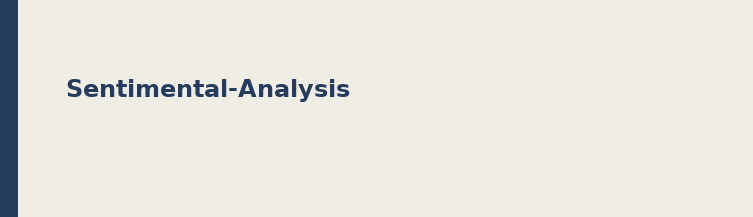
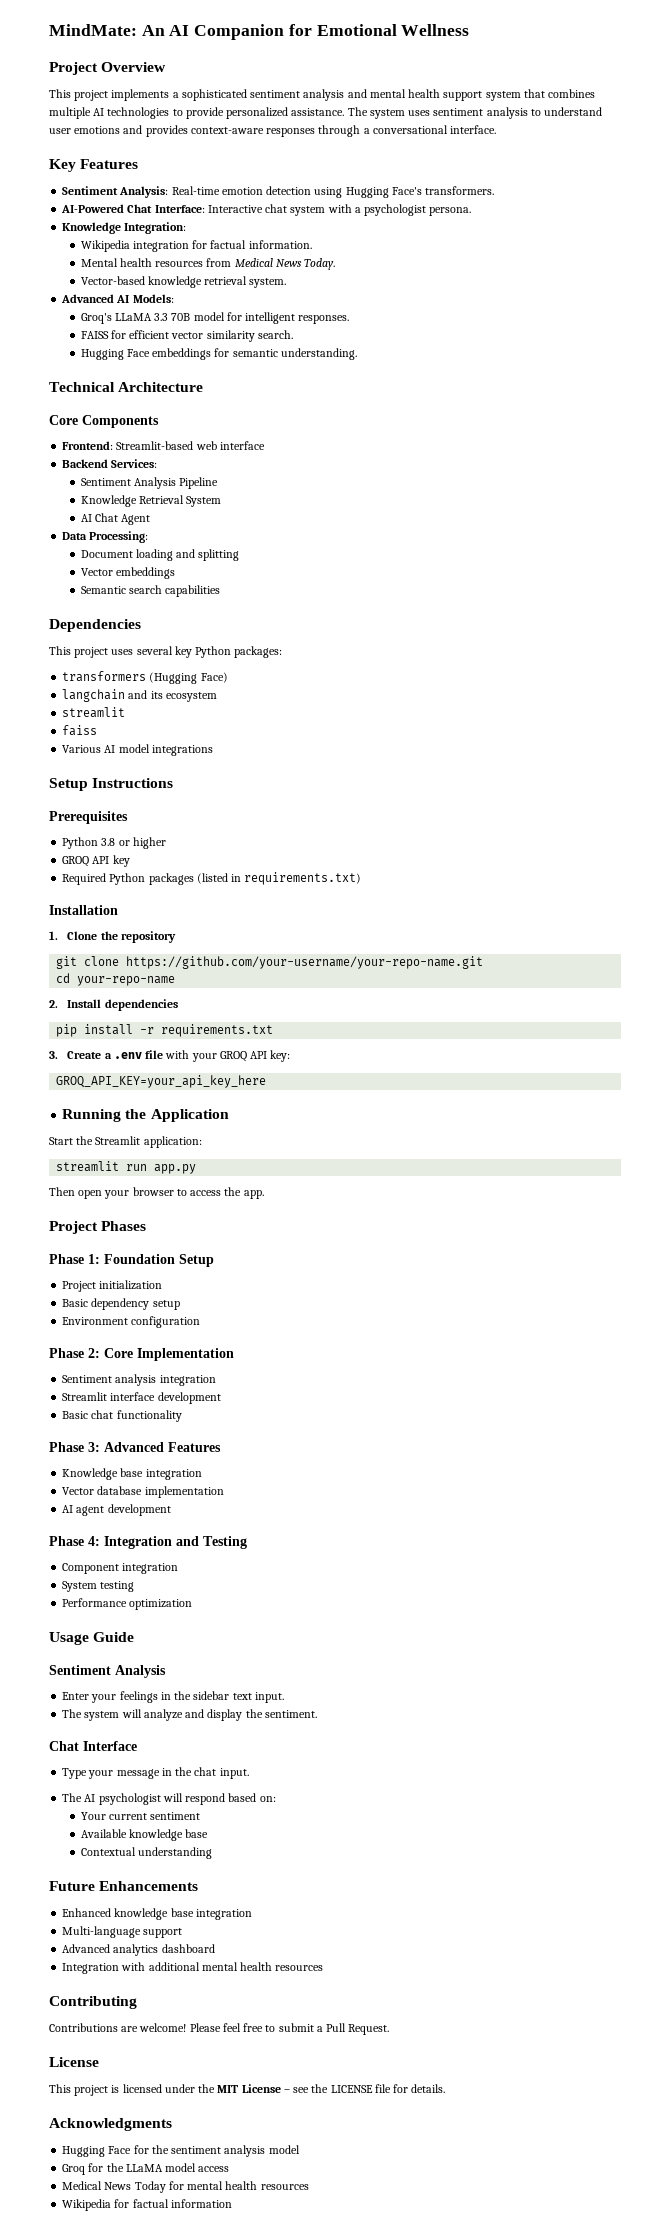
- Sentimental-Analysis
+ MindMate: An AI Companion for Emotional Wellness
+ Project Overview
+ This project implements a sophisticated sentiment analysis and mental health support system that combines multiple AI technologies to provide personalized assistance. The system uses sentiment analysis to understand user emotions and provides context-aware responses through a conversational interface.
+ Key Features
+ Sentiment Analysis: Real-time emotion detection using Hugging Face's transformers.
+ AI-Powered Chat Interface: Interactive chat system with a psychologist persona.
+ Knowledge Integration:
+ Wikipedia integration for factual information.
+ Mental health resources from Medical News Today.
+ Vector-based knowledge retrieval system.
+ Advanced AI Models:
+ Groq's LLaMA 3.3 70B model for intelligent responses.
+ FAISS for efficient vector similarity search.
+ Hugging Face embeddings for semantic understanding.
+ Technical Architecture
+ Core Components
+ Frontend: Streamlit-based web interface
+ Backend Services:
+ Sentiment Analysis Pipeline
+ Knowledge Retrieval System
+ AI Chat Agent
+ Data Processing:
+ Document loading and splitting
+ Vector embeddings
+ Semantic search capabilities
+ Dependencies
+ This project uses several key Python packages:
+ transformers (Hugging Face)
+ langchain and its ecosystem
+ streamlit
+ faiss
+ Various AI model integrations
+ Setup Instructions
+ Prerequisites
+ Python 3.8 or higher
+ GROQ API key
+ Required Python packages (listed in requirements.txt)
+ Installation
+ 1. Clone the repository
+ git clone https://github.com/your-username/your-repo-name.git
+ cd your-repo-name
+ 2. Install dependencies
+ pip install -r requirements.txt
+ 3. Create a .env file with your GROQ API key:
+ GROQ_API_KEY=your_api_key_here
+ Running the Application
+ Start the Streamlit application:
+ streamlit run app.py
+ Then open your browser to access the app.
+ Project Phases
+ Phase 1: Foundation Setup
+ Project initialization
+ Basic dependency setup
+ Environment configuration
+ Phase 2: Core Implementation
+ Sentiment analysis integration
+ Streamlit interface development
+ Basic chat functionality
+ Phase 3: Advanced Features
+ Knowledge base integration
+ Vector database implementation
+ AI agent development
+ Phase 4: Integration and Testing
+ Component integration
+ System testing
+ Performance optimization
+ Usage Guide
+ Sentiment Analysis
+ Enter your feelings in the sidebar text input.
+ The system will analyze and display the sentiment.
+ Chat Interface
+ Type your message in the chat input.
+ The AI psychologist will respond based on:
+ Your current sentiment
+ Available knowledge base
+ Contextual understanding
+ Future Enhancements
+ Enhanced knowledge base integration
+ Multi-language support
+ Advanced analytics dashboard
+ Integration with additional mental health resources
+ Contributing
+ Contributions are welcome! Please feel free to submit a Pull Request.
+ License
+ This project is licensed under the MIT License – see the LICENSE file for details.
+ Acknowledgments
+ Hugging Face for the sentiment analysis model
+ Groq for the LLaMA model access
+ Medical News Today for mental health resources
+ Wikipedia for factual information

